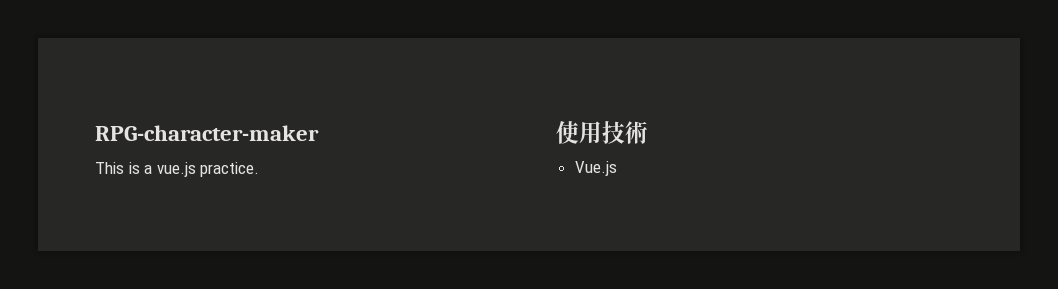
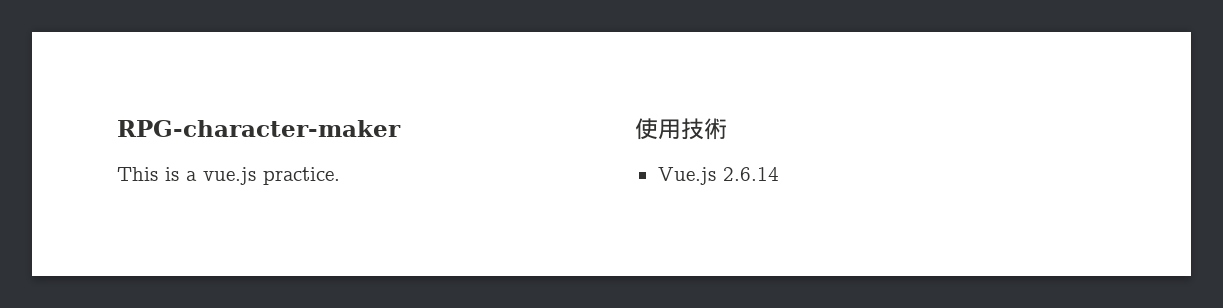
- Vue.js
+ Vue.js 2.6.14

